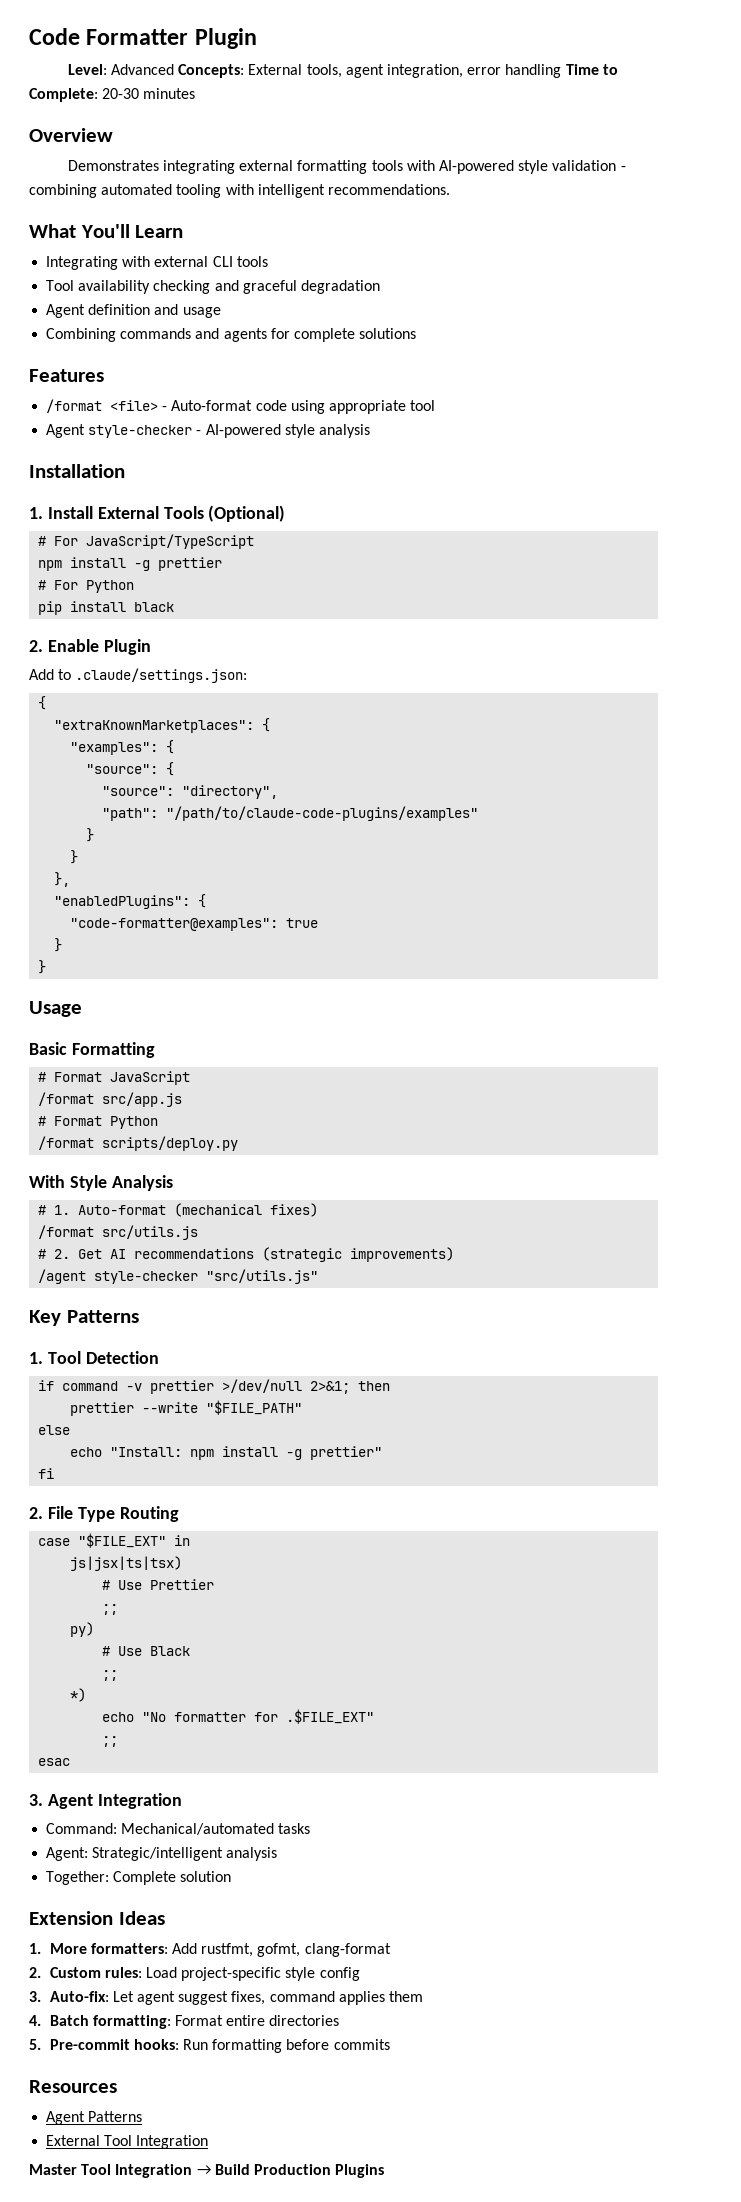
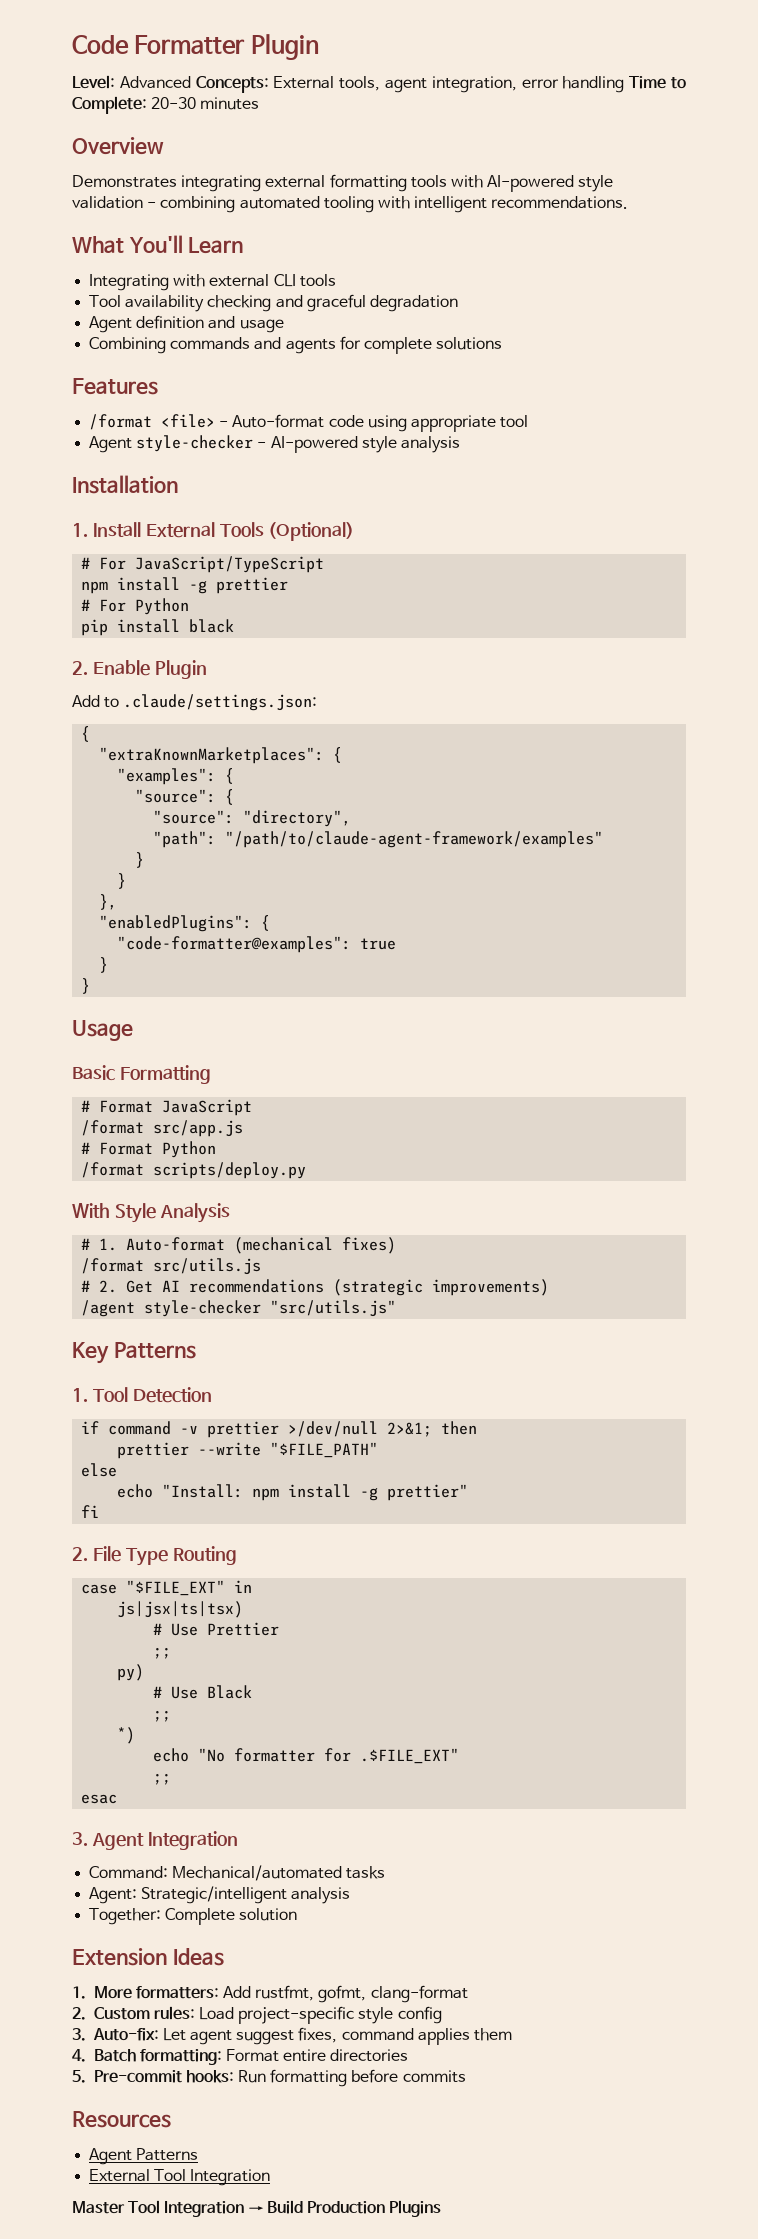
- "path": "/path/to/claude-code-plugins/examples"
+ "path": "/path/to/claude-agent-framework/examples"

